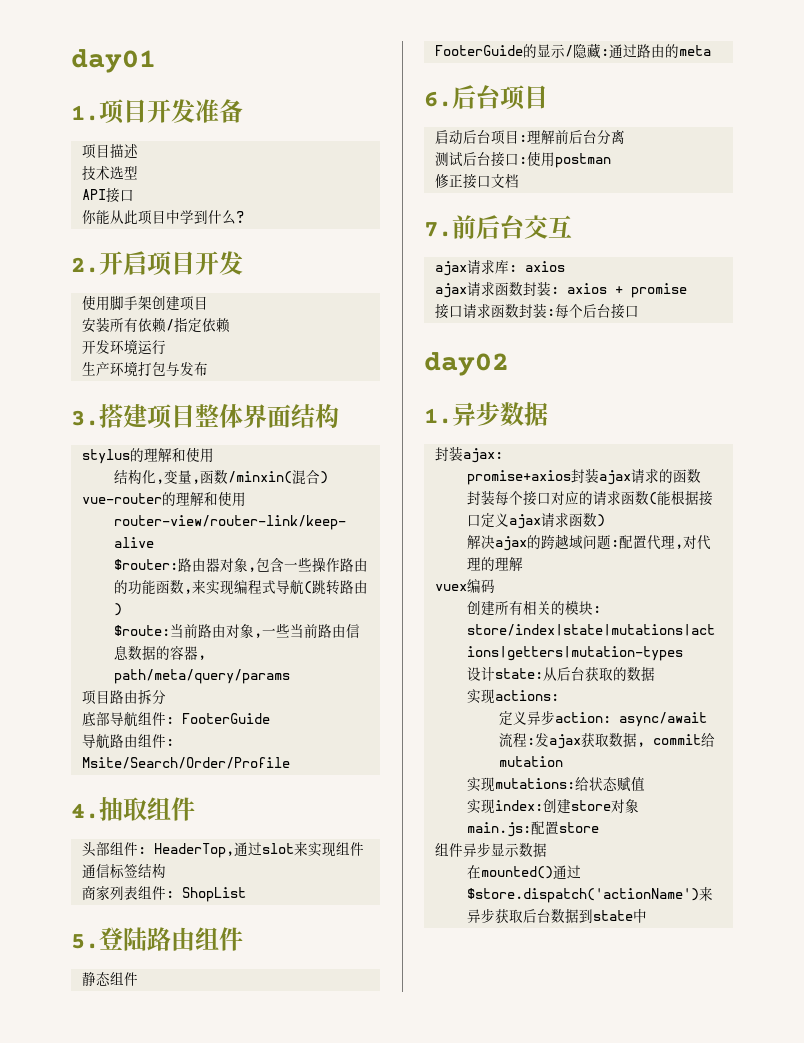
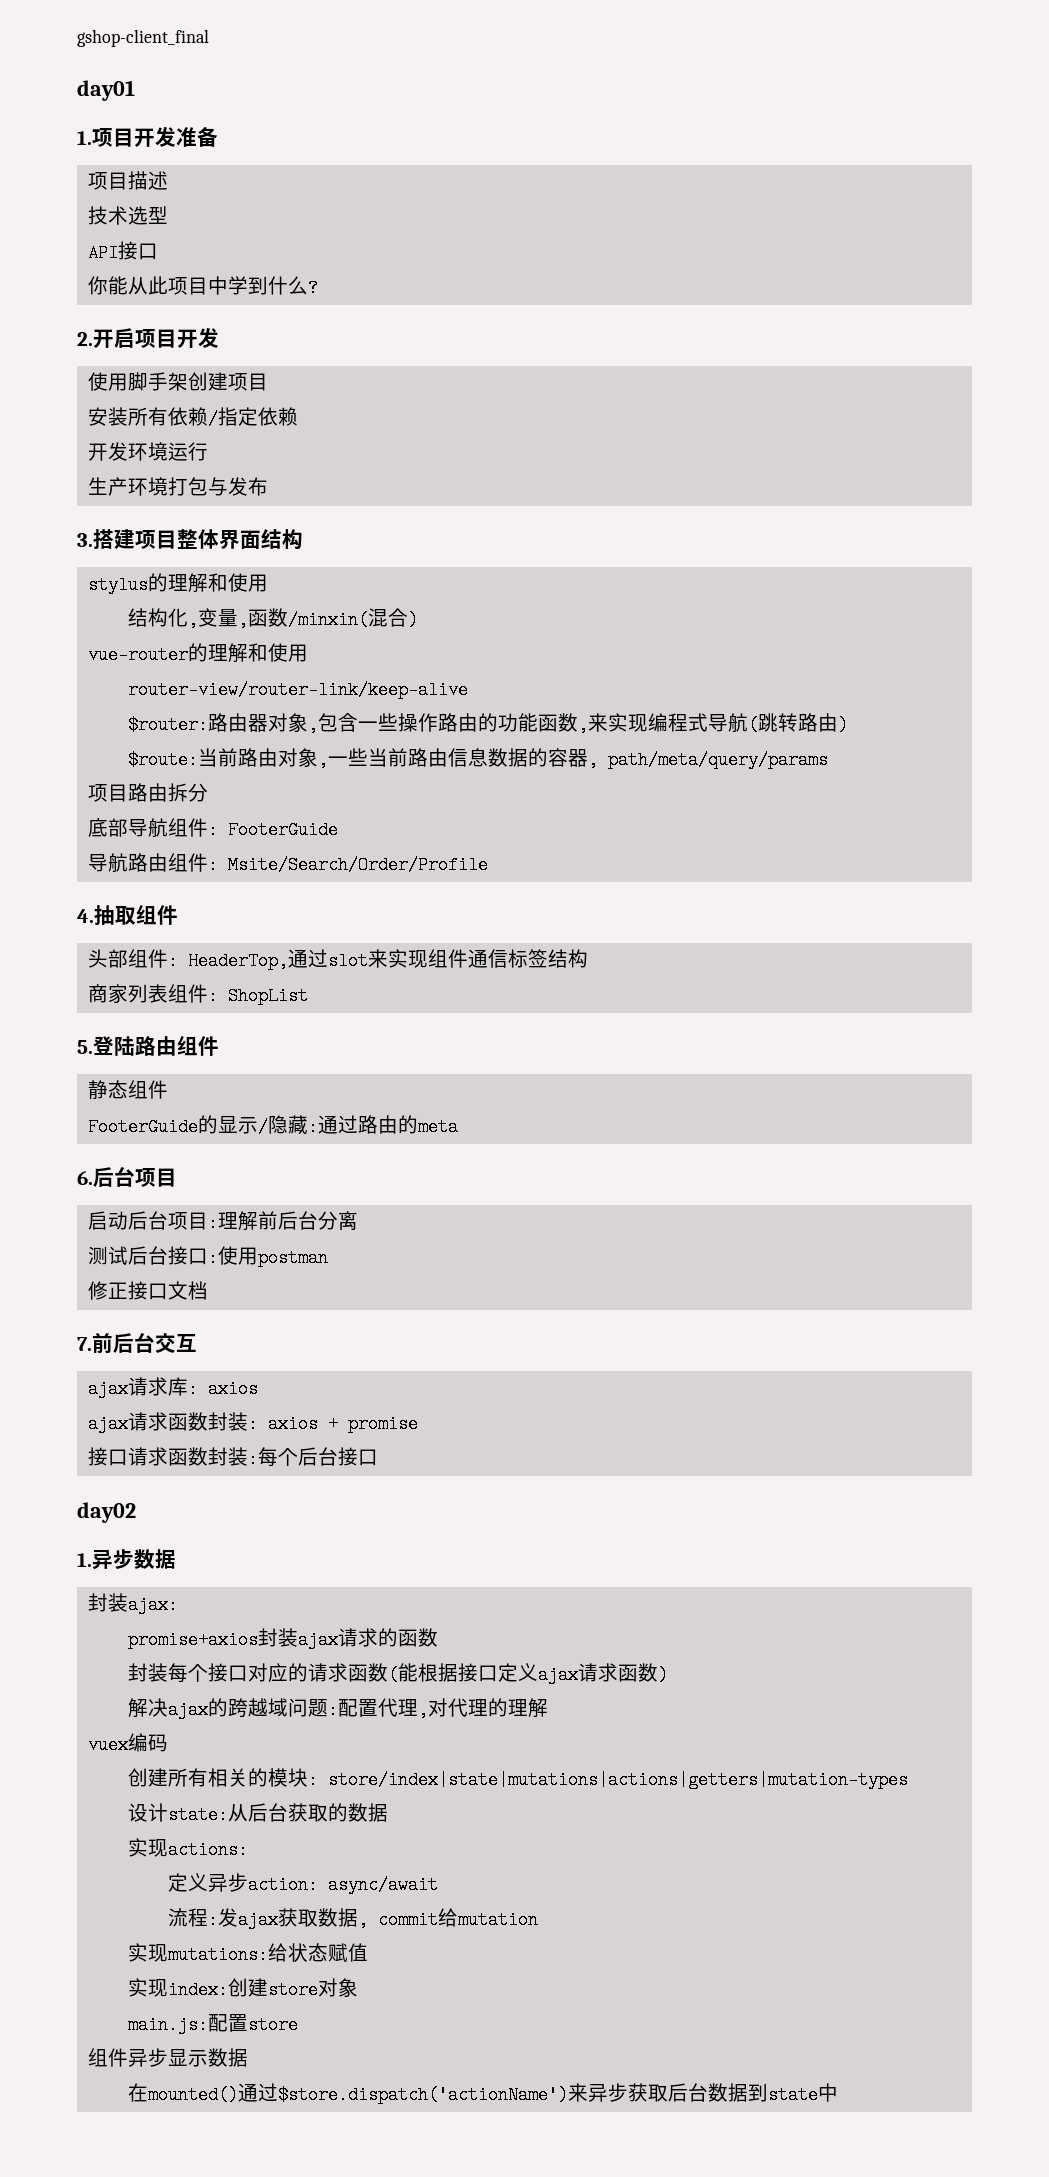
+ gshop-client_final

